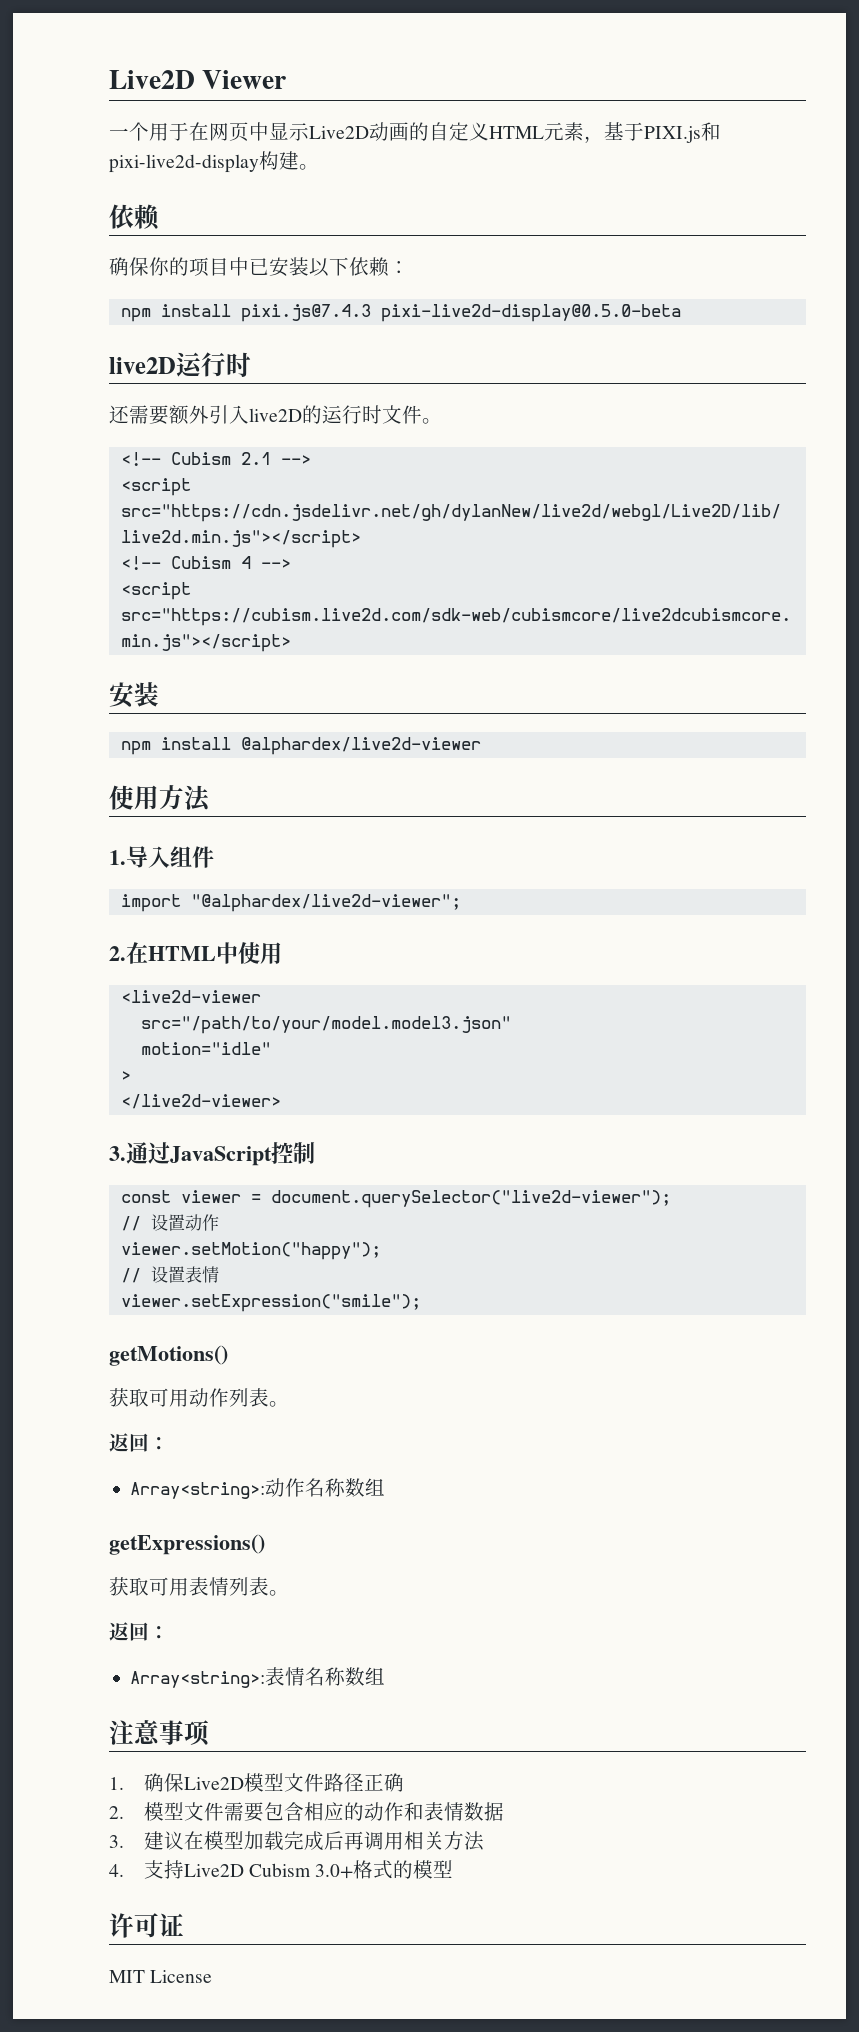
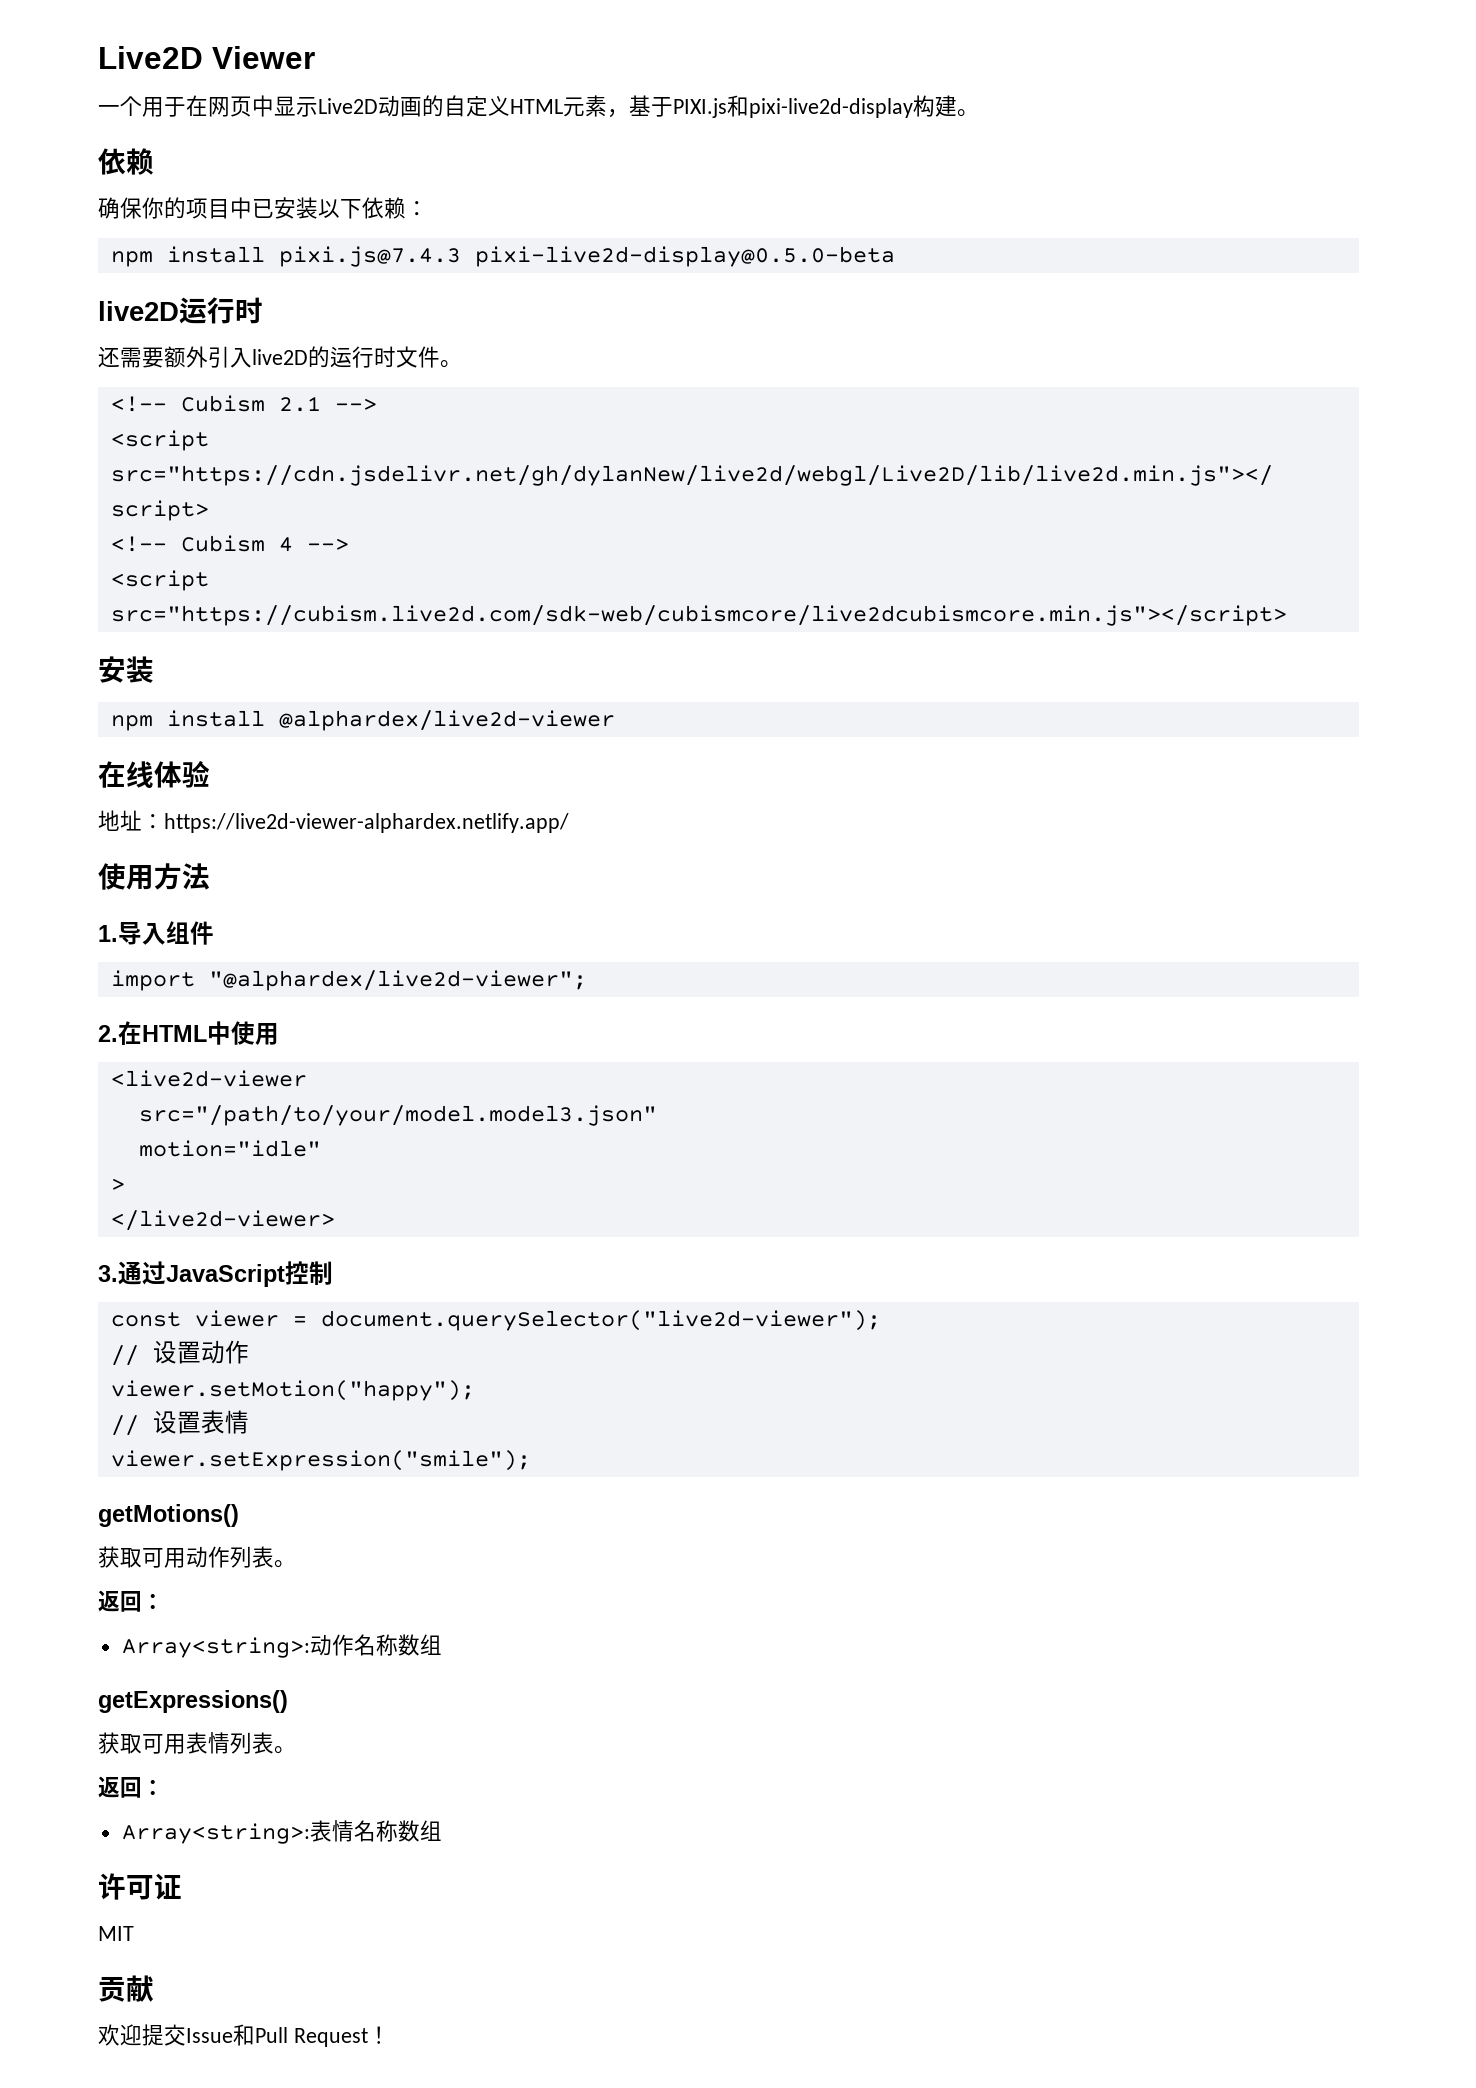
+ 在线体验
+ 地址：https://live2d-viewer-alphardex.netlify.app/
- 注意事项
- 1.确保Live2D模型文件路径正确
- 2.模型文件需要包含相应的动作和表情数据
- 3.建议在模型加载完成后再调用相关方法
- 4.支持Live2D Cubism 3.0+格式的模型
  许可证
- MIT License
+ MIT
+ 贡献
+ 欢迎提交Issue和Pull Request！

